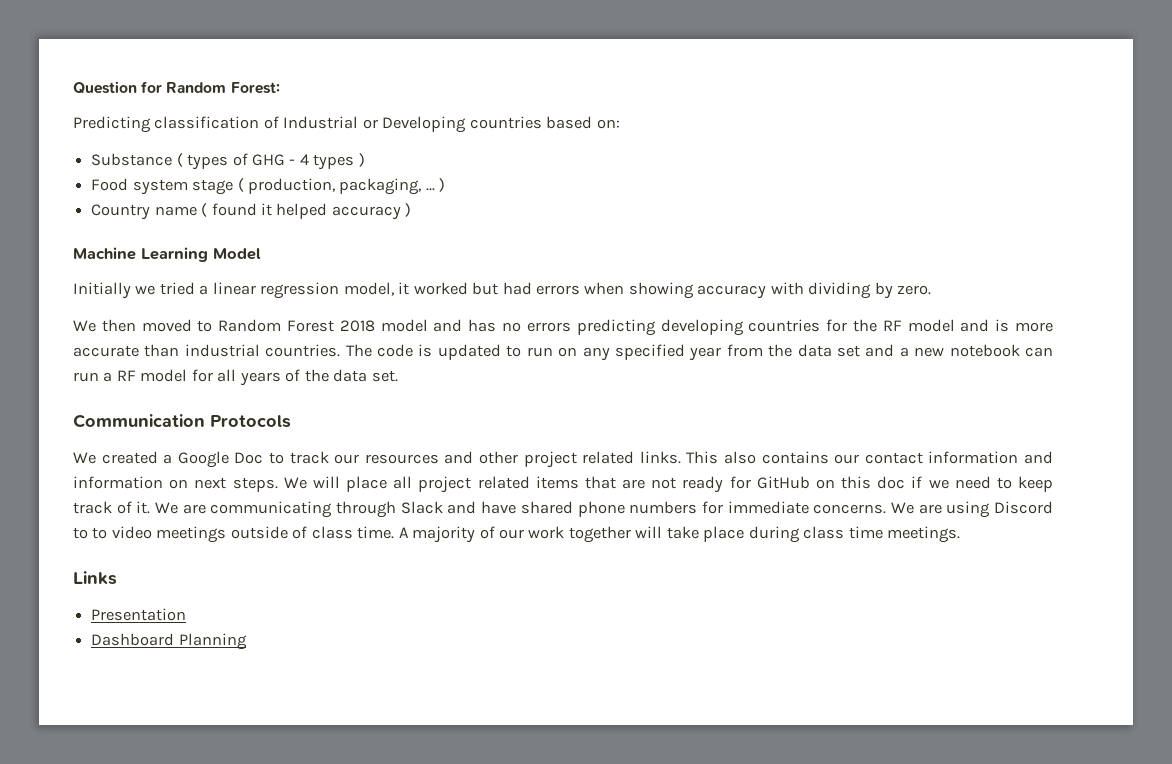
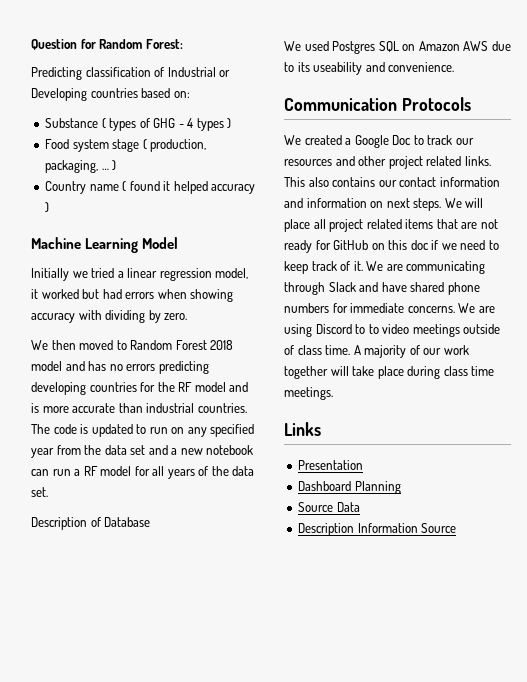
+ Description of Database
+ We used Postgres SQL on Amazon AWS due to its useability and convenience.
+ Source Data
+ Description Information Source

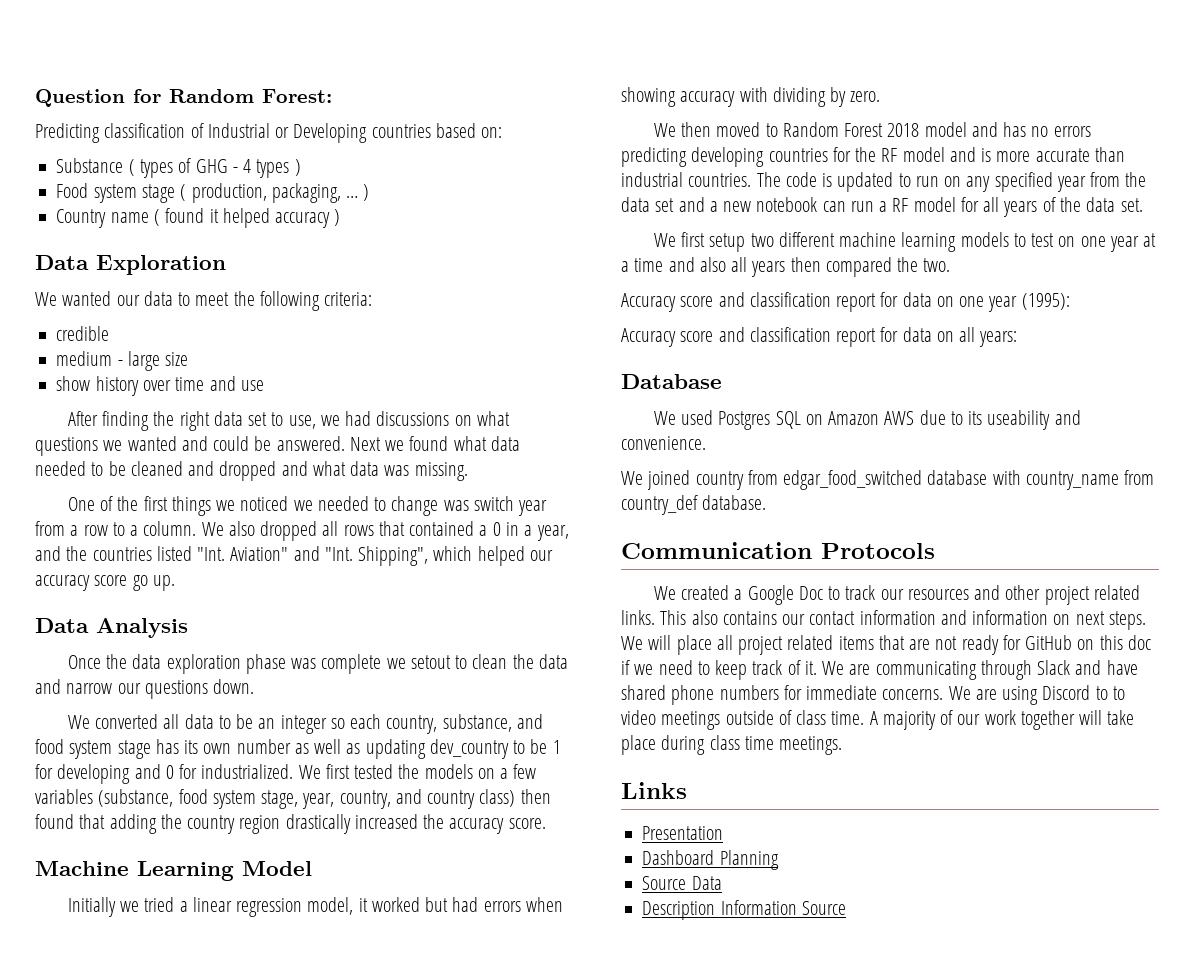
+ Data Exploration
+ We wanted our data to meet the following criteria:
+ credible
+ medium - large size
+ show history over time and use
+ After finding the right data set to use, we had discussions on what questions we wanted and could be answered. Next we found what data needed to be cleaned and dropped and what data was missing.
+ One of the first things we noticed we needed to change was switch year from a row to a column. We also dropped all rows that contained a 0 in a year, and the countries listed "Int. Aviation" and "Int. Shipping", which helped our accuracy score go up.
+ Data Analysis
+ Once the data exploration phase was complete we setout to clean the data and narrow our questions down.
+ We converted all data to be an integer so each country, substance, and food system stage has its own number as well as updating dev_country to be 1 for developing and 0 for industrialized. We first tested the models on a few variables (substance, food system stage, year, country, and country class) then found that adding the country region drastically increased the accuracy score.
- Description of Database
+ We first setup two different machine learning models to test on one year at a time and also all years then compared the two.
+ Accuracy score and classification report for data on one year (1995):
+ Accuracy score and classification report for data on all years:
+ Database
+ We joined country from edgar_food_switched database with country_name from country_def database.

